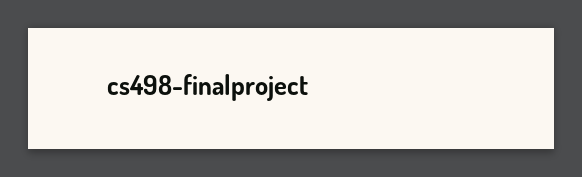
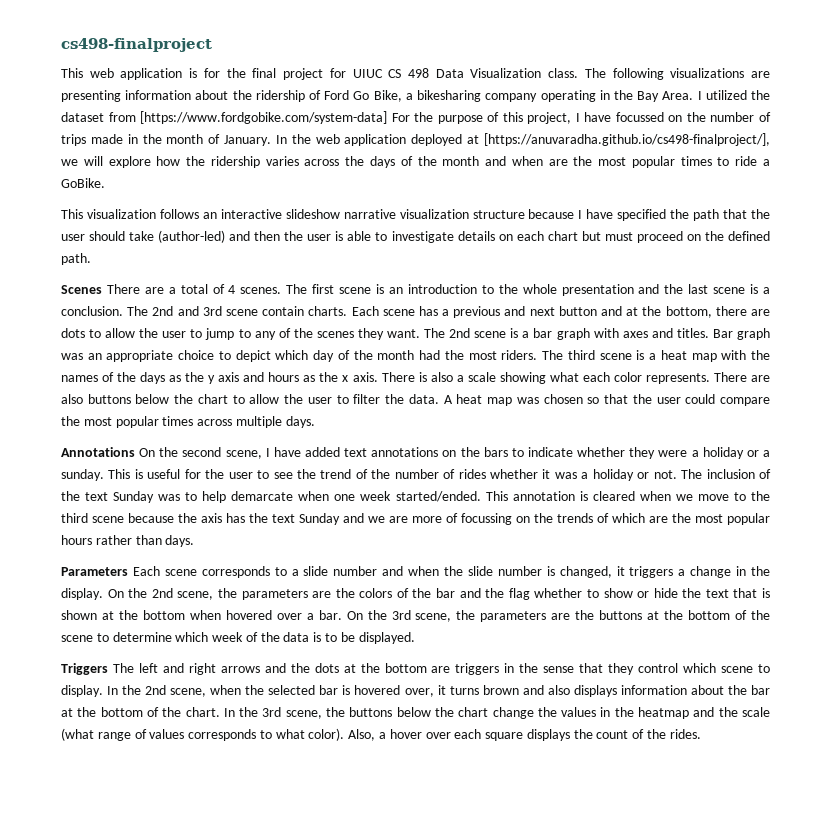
+ This web application is for the final project for UIUC CS 498 Data Visualization class. The following visualizations are presenting information about the ridership of Ford Go Bike, a bikesharing company operating in the Bay Area. I utilized the dataset from [https://www.fordgobike.com/system-data] For the purpose of this project, I have focussed on the number of trips made in the month of January. In the web application deployed at [https://anuvaradha.github.io/cs498-finalproject/], we will explore how the ridership varies across the days of the month and when are the most popular times to ride a GoBike.
+ This visualization follows an interactive slideshow narrative visualization structure because I have specified the path that the user should take (author-led) and then the user is able to investigate details on each chart but must proceed on the defined path.
+ Scenes There are a total of 4 scenes. The first scene is an introduction to the whole presentation and the last scene is a conclusion. The 2nd and 3rd scene contain charts. Each scene has a previous and next button and at the bottom, there are dots to allow the user to jump to any of the scenes they want. The 2nd scene is a bar graph with axes and titles. Bar graph was an appropriate choice to depict which day of the month had the most riders. The third scene is a heat map with the names of the days as the y axis and hours as the x axis. There is also a scale showing what each color represents. There are also buttons below the chart to allow the user to filter the data. A heat map was chosen so that the user could compare the most popular times across multiple days.
+ Annotations On the second scene, I have added text annotations on the bars to indicate whether they were a holiday or a sunday. This is useful for the user to see the trend of the number of rides whether it was a holiday or not. The inclusion of the text Sunday was to help demarcate when one week started/ended. This annotation is cleared when we move to the third scene because the axis has the text Sunday and we are more of focussing on the trends of which are the most popular hours rather than days.
+ Parameters Each scene corresponds to a slide number and when the slide number is changed, it triggers a change in the display. On the 2nd scene, the parameters are the colors of the bar and the flag whether to show or hide the text that is shown at the bottom when hovered over a bar. On the 3rd scene, the parameters are the buttons at the bottom of the scene to determine which week of the data is to be displayed.
+ Triggers The left and right arrows and the dots at the bottom are triggers in the sense that they control which scene to display. In the 2nd scene, when the selected bar is hovered over, it turns brown and also displays information about the bar at the bottom of the chart. In the 3rd scene, the buttons below the chart change the values in the heatmap and the scale (what range of values corresponds to what color). Also, a hover over each square displays the count of the rides.

